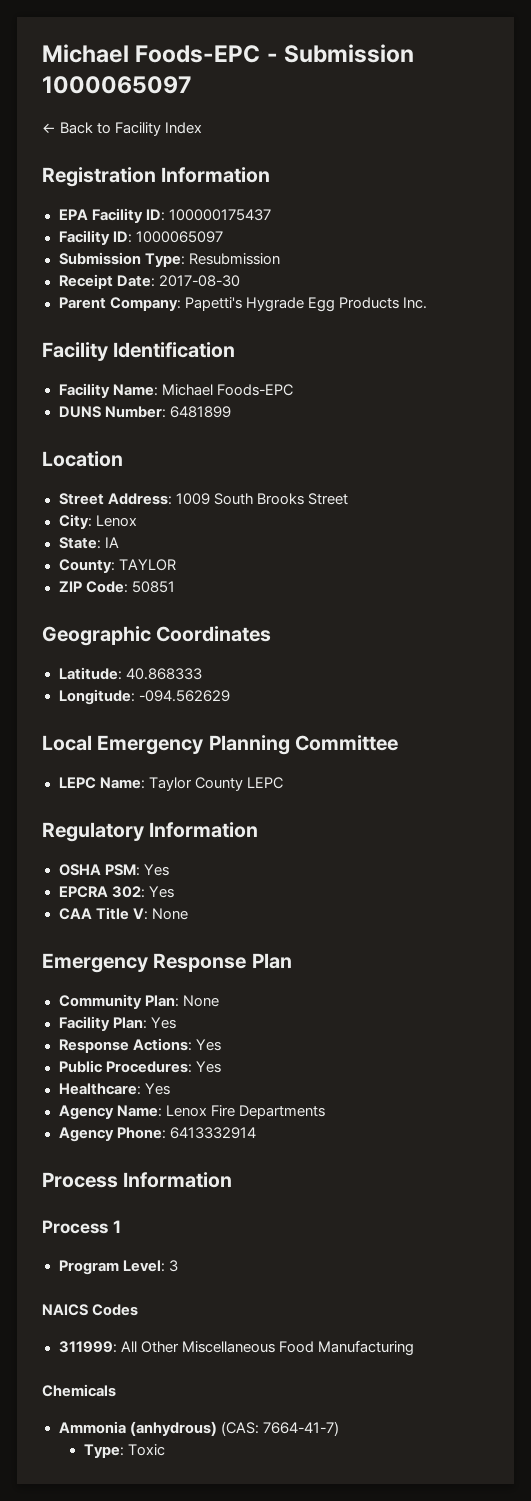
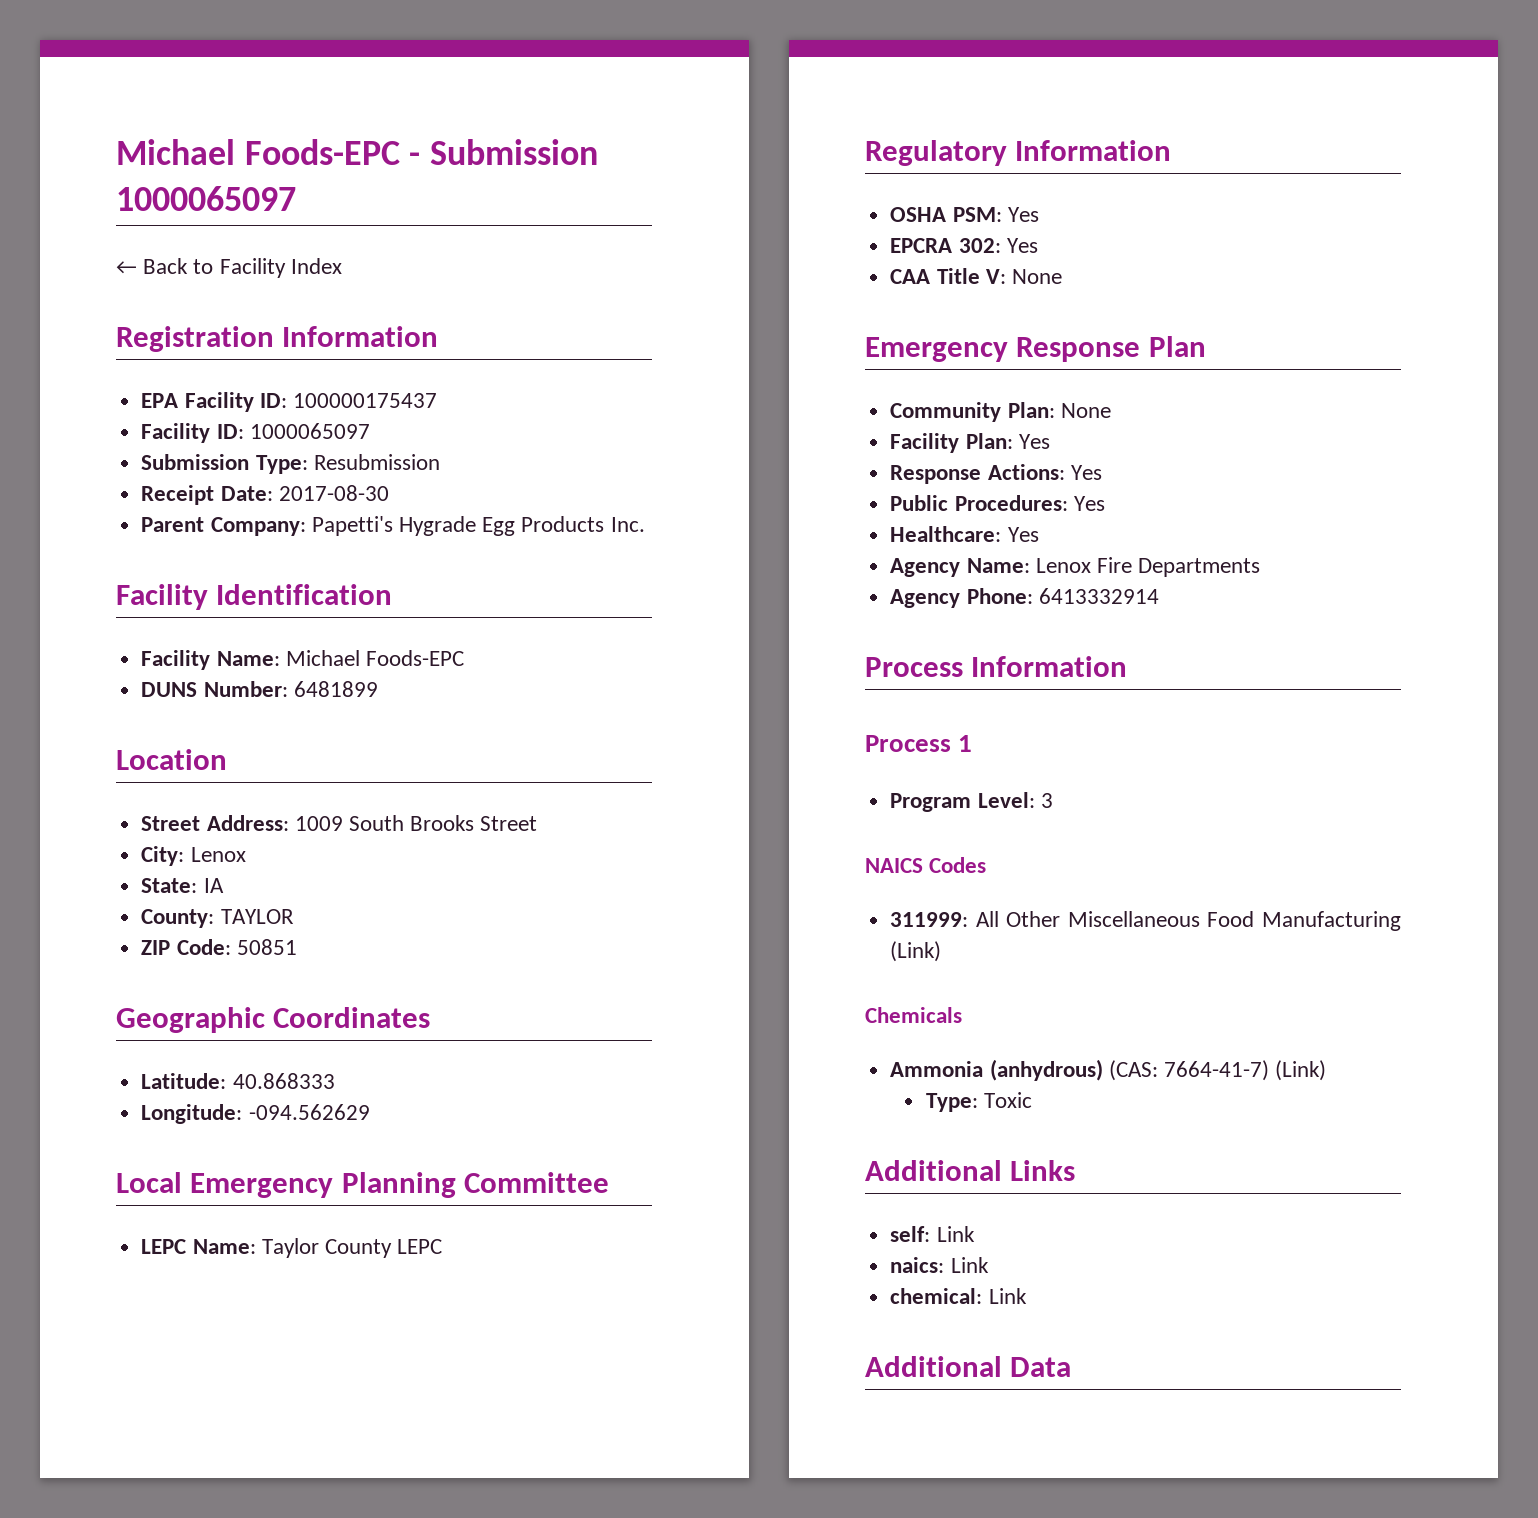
- 311999: All Other Miscellaneous Food Manufacturing
+ 311999: All Other Miscellaneous Food Manufacturing (Link)
- Ammonia (anhydrous) (CAS: 7664-41-7)
+ Ammonia (anhydrous) (CAS: 7664-41-7) (Link)
+ Additional Links
+ self: Link
+ naics: Link
+ chemical: Link
+ Additional Data

